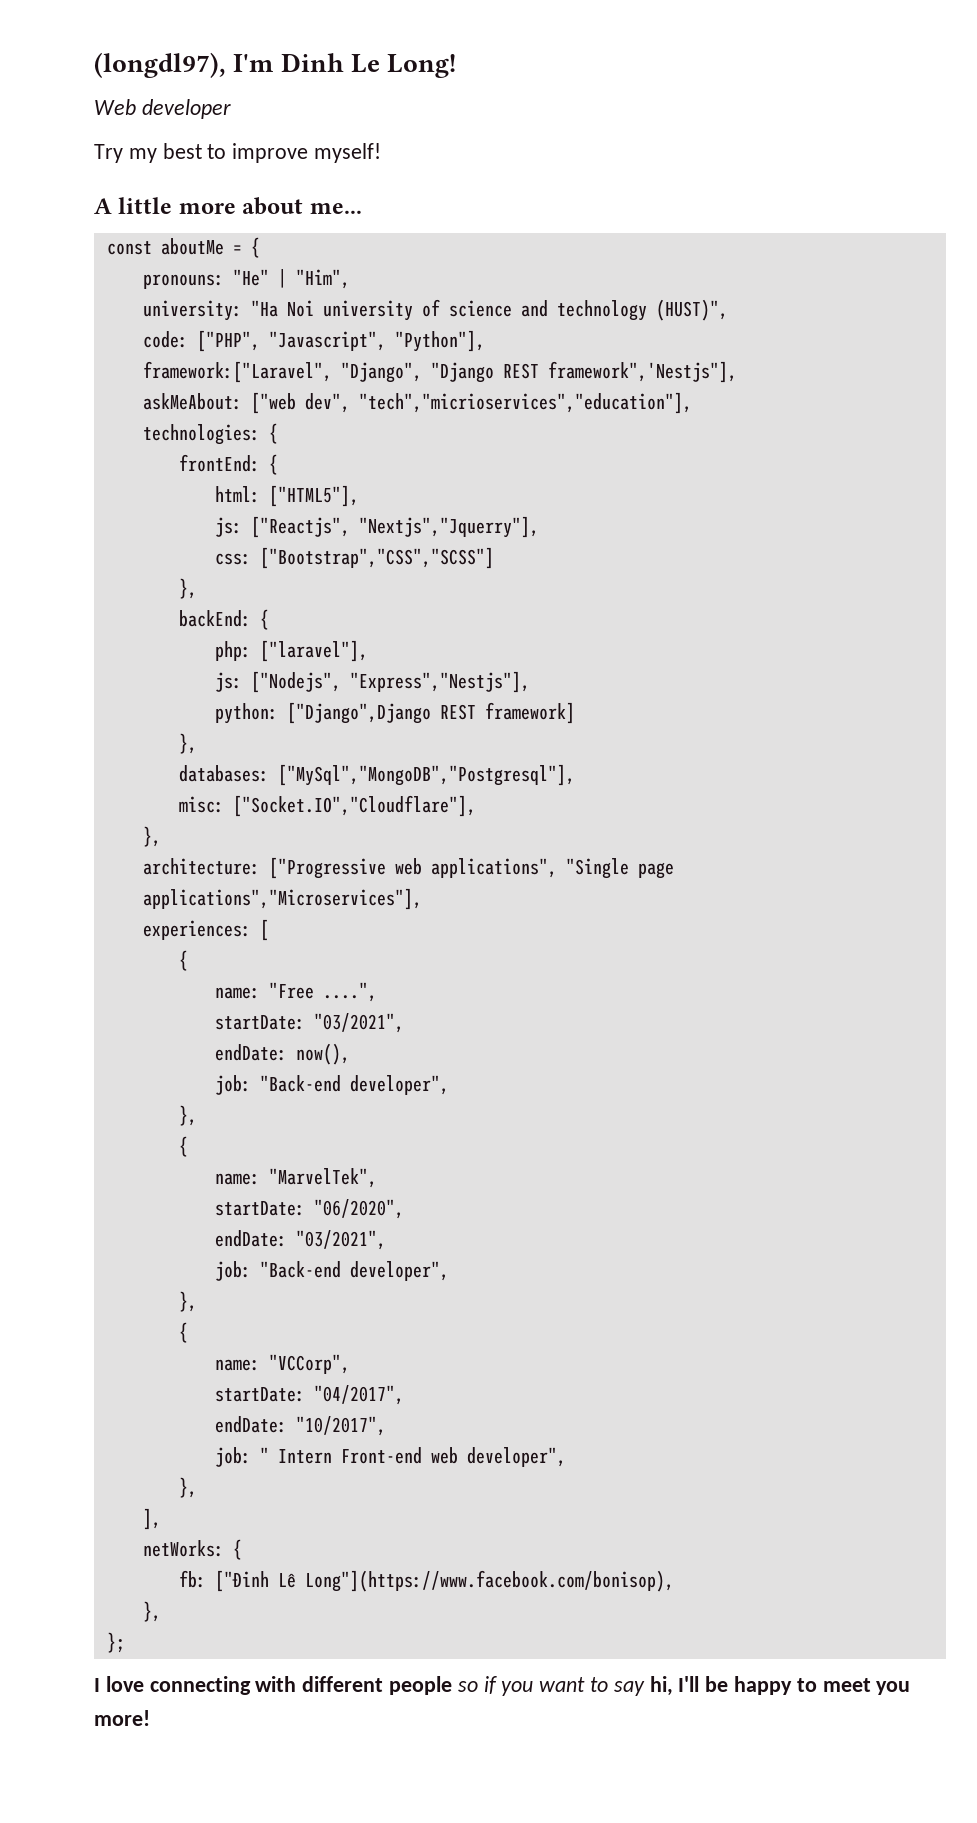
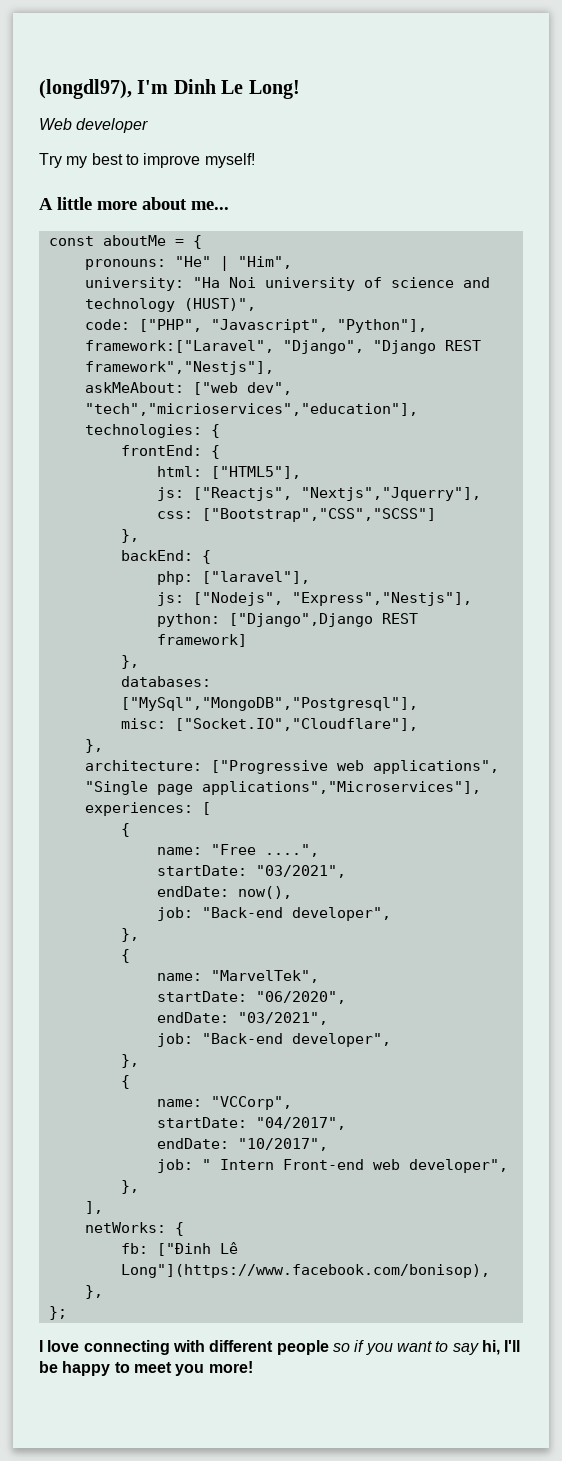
- framework:["Laravel", "Django", "Django REST framework",'Nestjs"],
+ framework:["Laravel", "Django", "Django REST framework","Nestjs"],

